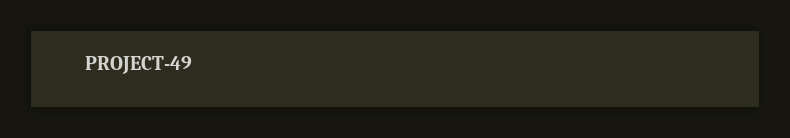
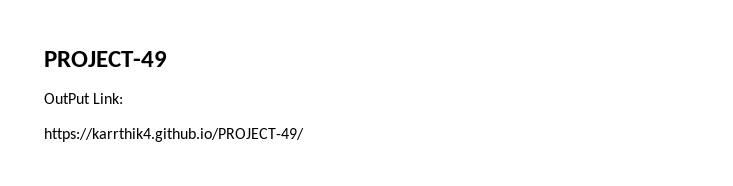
+ OutPut Link:
+ https://karrthik4.github.io/PROJECT-49/

